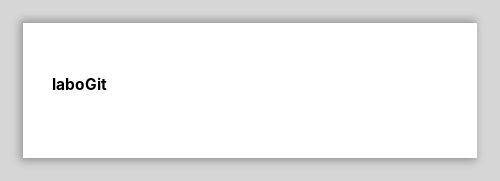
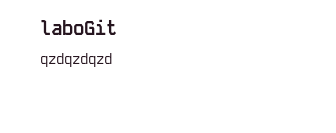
+ qzdqzdqzd

